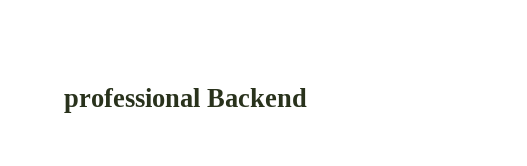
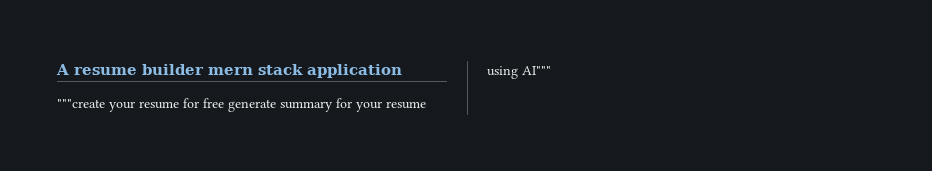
- professional Backend
+ A resume builder mern stack application
+ """create your resume for free generate summary for your resume using AI"""

